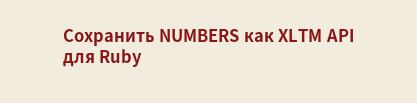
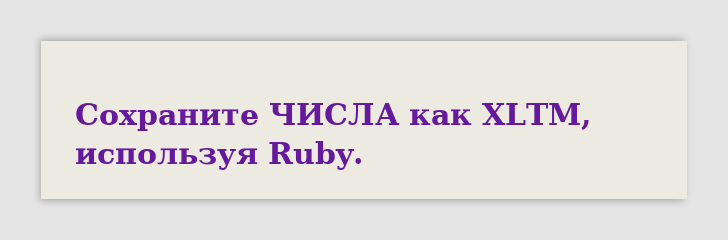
- Сохранить NUMBERS как XLTM API для Ruby
+ Сохраните ЧИСЛА как XLTM, используя Ruby.

